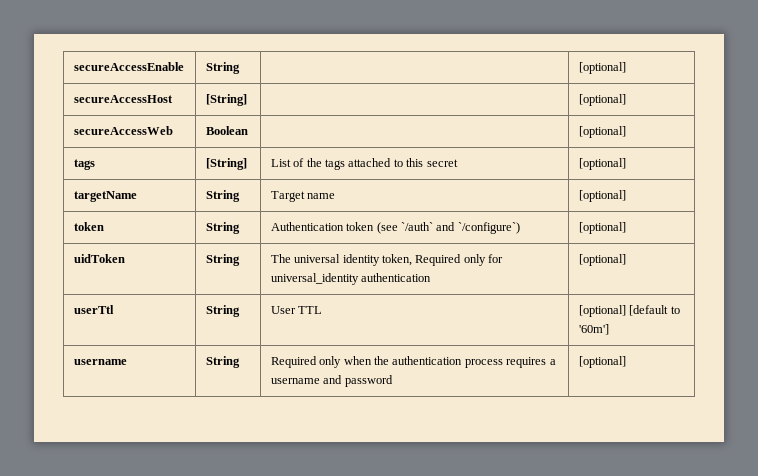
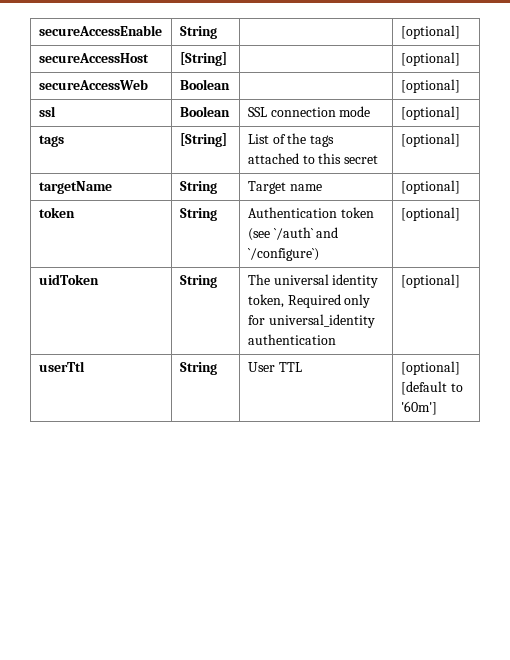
+ ssl | Boolean | SSL connection mode | [optional]
- username | String | Required only when the authentication process requires a username and password | [optional]

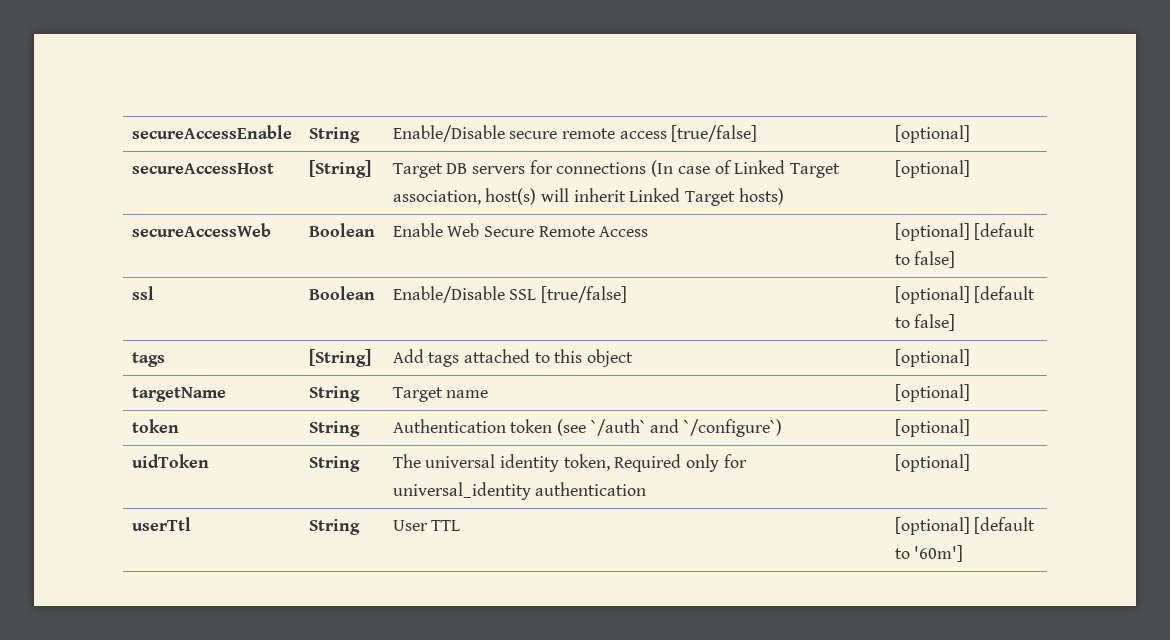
- secureAccessEnable | String | | [optional]
- secureAccessHost | [String] | | [optional]
- secureAccessWeb | Boolean | | [optional]
- ssl | Boolean | SSL connection mode | [optional]
+ secureAccessEnable | String | Enable/Disable secure remote access [true/false] | [optional]
+ secureAccessHost | [String] | Target DB servers for connections (In case of Linked Target association, host(s) will inherit Linked Target hosts) | [optional]
+ secureAccessWeb | Boolean | Enable Web Secure Remote Access | [optional] [default to false]
+ ssl | Boolean | Enable/Disable SSL [true/false] | [optional] [default to false]
- tags | [String] | List of the tags attached to this secret | [optional]
+ tags | [String] | Add tags attached to this object | [optional]

